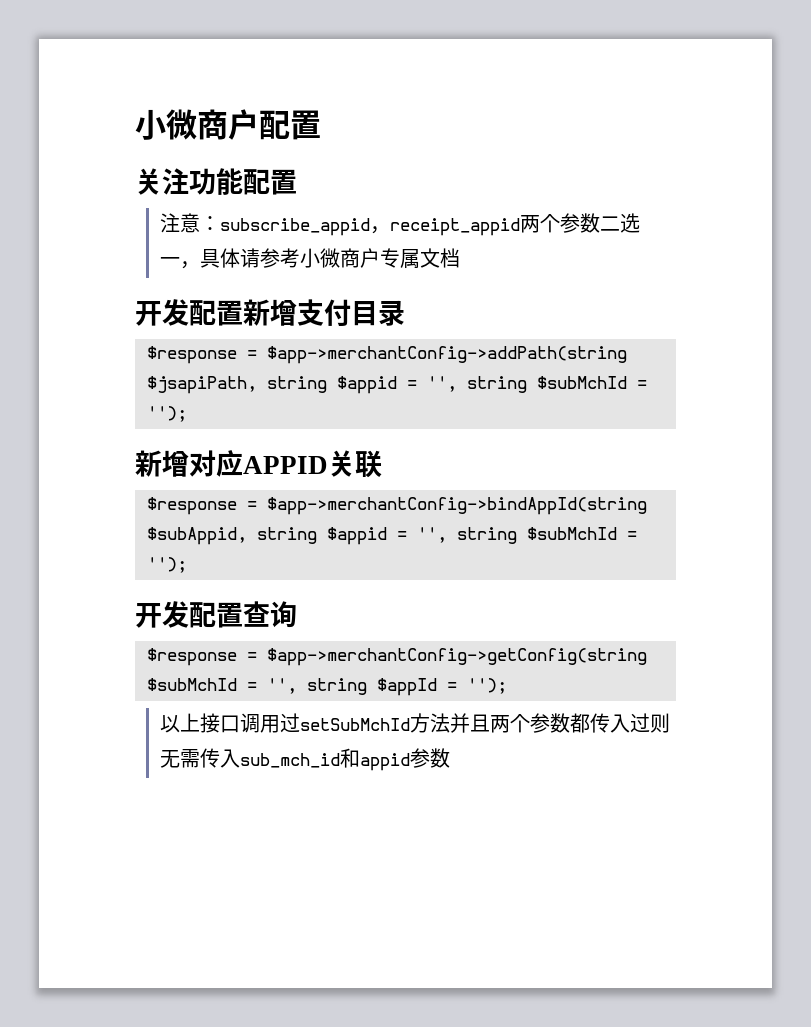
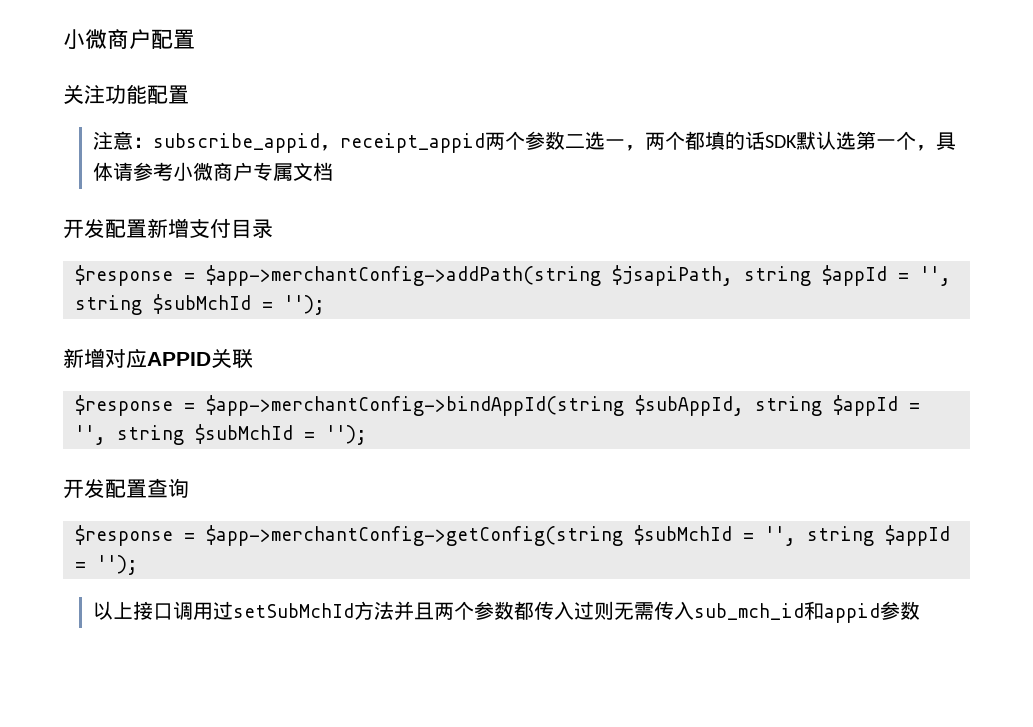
- 注意：subscribe_appid，receipt_appid两个参数二选一，具体请参考小微商户专属文档
+ 注意：subscribe_appid，receipt_appid两个参数二选一，两个都填的话SDK默认选第一个，具体请参考小微商户专属文档
- $response = $app->merchantConfig->addPath(string $jsapiPath, string $appid = '', string $subMchId = '');
+ $response = $app->merchantConfig->addPath(string $jsapiPath, string $appId = '', string $subMchId = '');
- $response = $app->merchantConfig->bindAppId(string $subAppid, string $appid = '', string $subMchId = '');
+ $response = $app->merchantConfig->bindAppId(string $subAppId, string $appId = '', string $subMchId = '');

